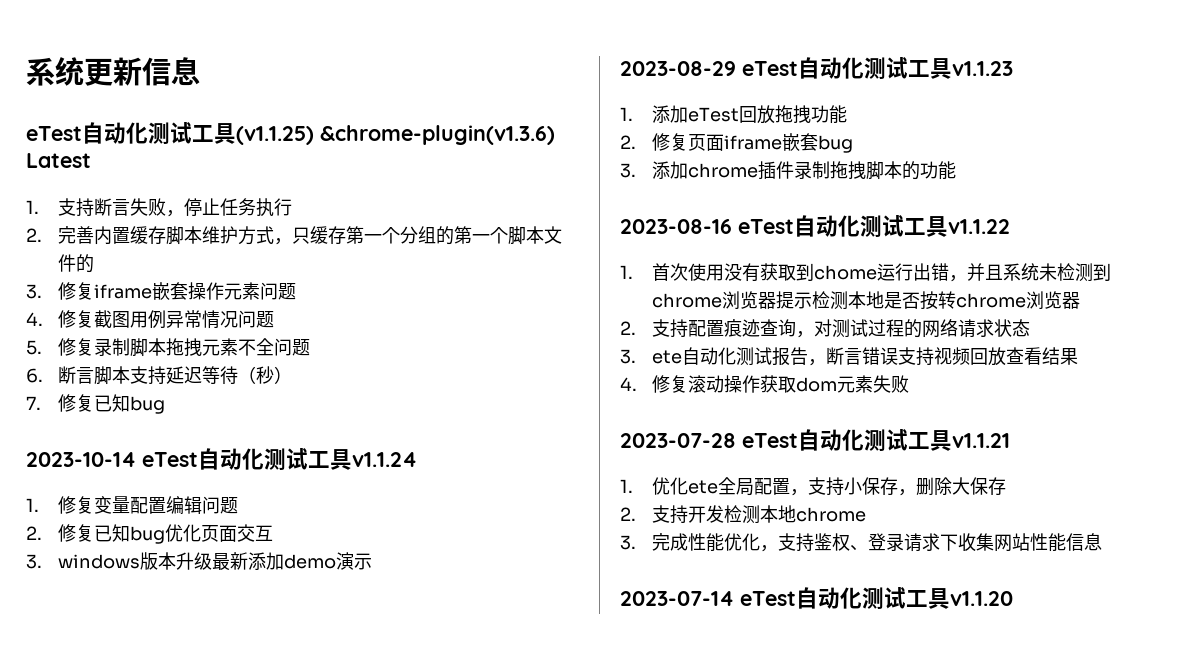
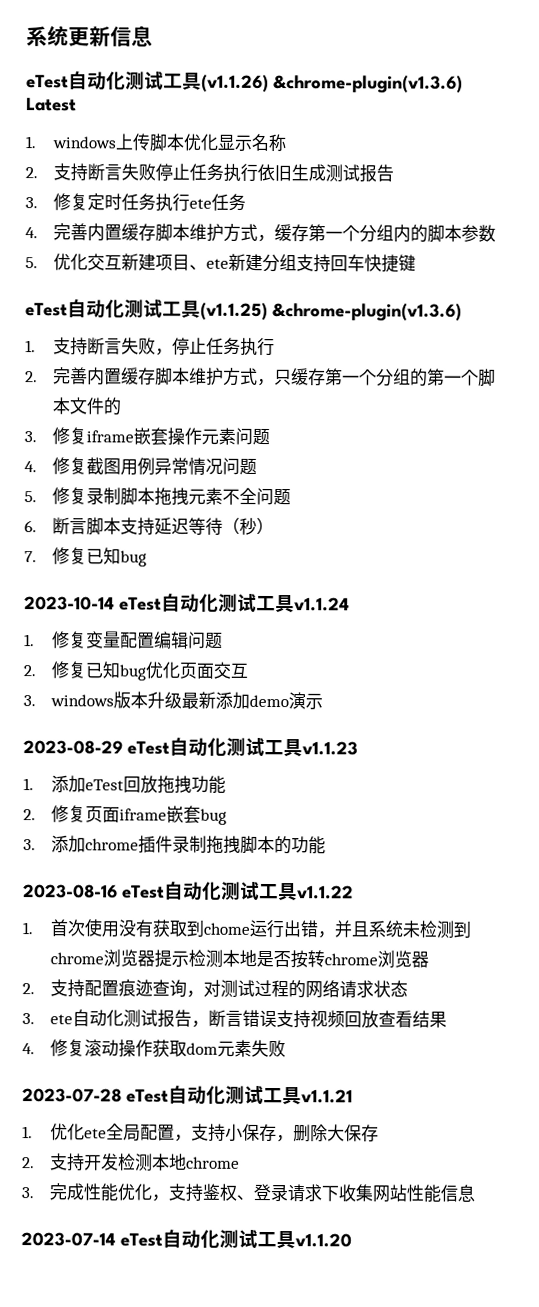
+ eTest自动化测试工具(v1.1.26) &chrome-plugin(v1.3.6) Latest
+ 1. windows上传脚本优化显示名称
+ 2.支持断言失败停止任务执行依旧生成测试报告
+ 3.修复定时任务执行ete任务
+ 4.完善内置缓存脚本维护方式，缓存第一个分组内的脚本参数
+ 5.优化交互新建项目、ete新建分组支持回车快捷键
- eTest自动化测试工具(v1.1.25) &chrome-plugin(v1.3.6) Latest
+ eTest自动化测试工具(v1.1.25) &chrome-plugin(v1.3.6)

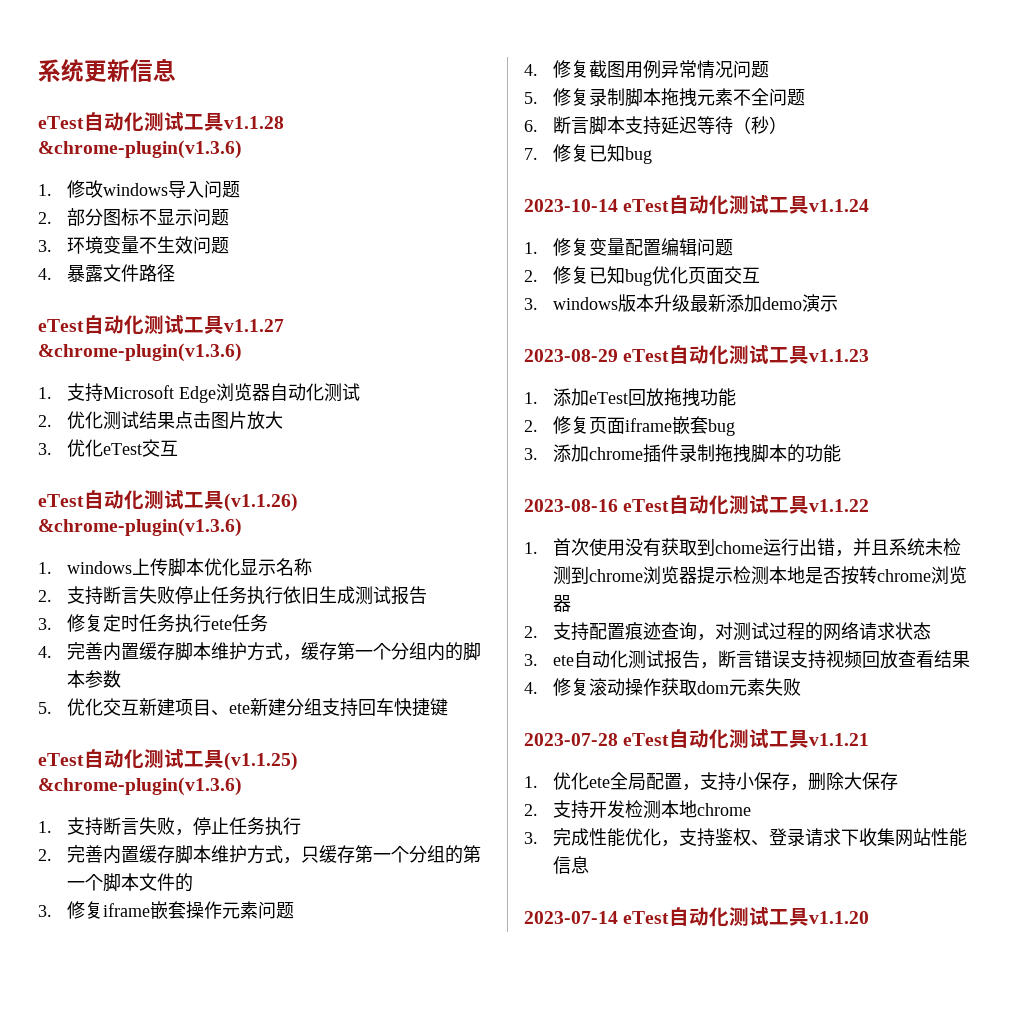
+ eTest自动化测试工具v1.1.28 &chrome-plugin(v1.3.6)
+ 1.修改windows导入问题
+ 2.部分图标不显示问题
+ 3.环境变量不生效问题
+ 4.暴露文件路径
+ eTest自动化测试工具v1.1.27 &chrome-plugin(v1.3.6)
+ 1.支持Microsoft Edge浏览器自动化测试
+ 2.优化测试结果点击图片放大
+ 3.优化eTest交互
- eTest自动化测试工具(v1.1.26) &chrome-plugin(v1.3.6) Latest
+ eTest自动化测试工具(v1.1.26) &chrome-plugin(v1.3.6)

